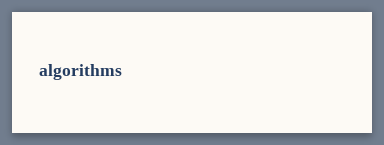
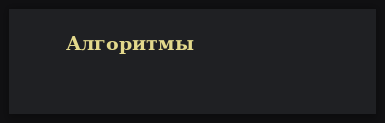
- algorithms
+ Алгоритмы

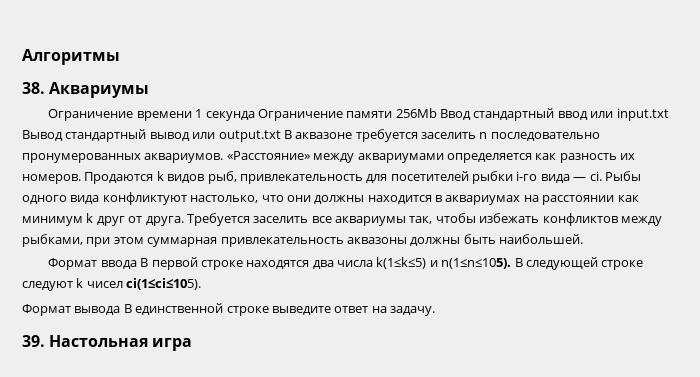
+ 38. Аквариумы
+ Ограничение времени 1 секунда Ограничение памяти 256Mb Ввод стандартный ввод или input.txt Вывод стандартный вывод или output.txt В аквазоне требуется заселить n последовательно пронумерованных аквариумов. «Расстояние» между аквариумами определяется как разность их номеров. Продаются k видов рыб, привлекательность для посетителей рыбки i-го вида — ci. Рыбы одного вида конфликтуют настолько, что они должны находится в аквариумах на расстоянии как минимум k друг от друга. Требуется заселить все аквариумы так, чтобы избежать конфликтов между рыбками, при этом суммарная привлекательность аквазоны должны быть наибольшей.
+ Формат ввода В первой строке находятся два числа k(1≤k≤5) и n(1≤n≤105). В следующей строке следуют k чисел ci(1≤ci≤105).
+ Формат вывода В единственной строке выведите ответ на задачу.
+ 39. Настольная игра

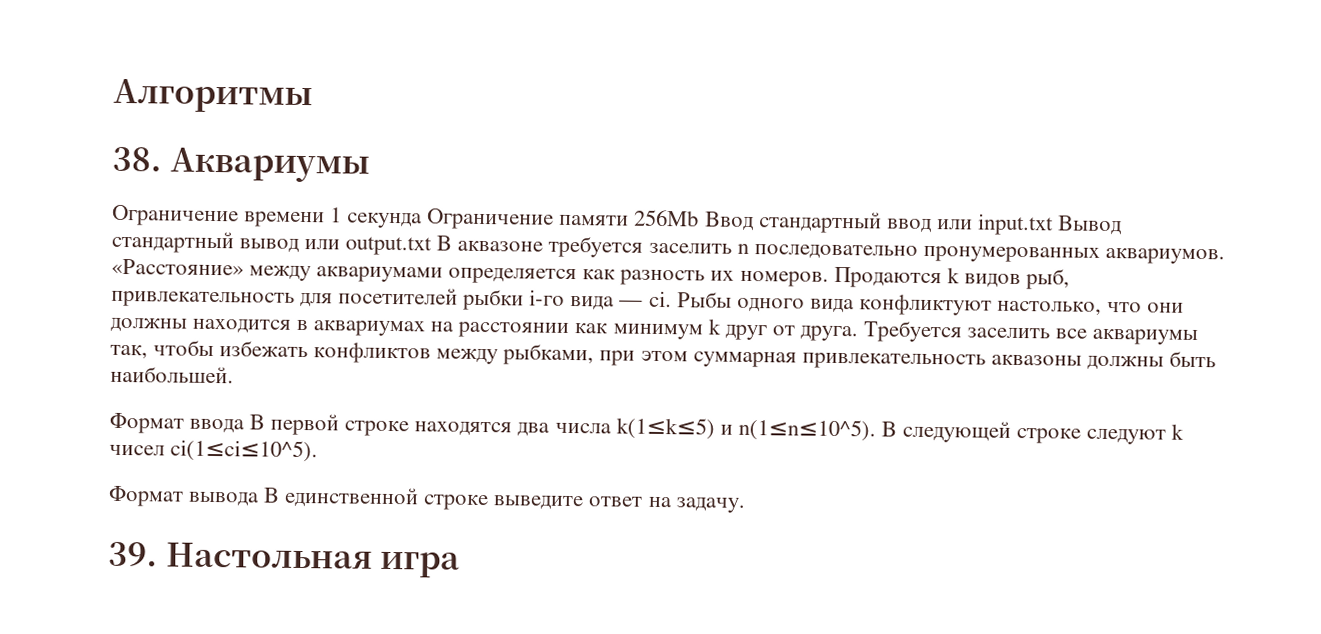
- Формат ввода В первой строке находятся два числа k(1≤k≤5) и n(1≤n≤105).
+ Формат ввода В первой строке находятся два числа k(1≤k≤5) и n(1≤n≤10^5).
- В следующей строке следуют k чисел ci(1≤ci≤105).
+ В следующей строке следуют k чисел ci(1≤ci≤10^5).

